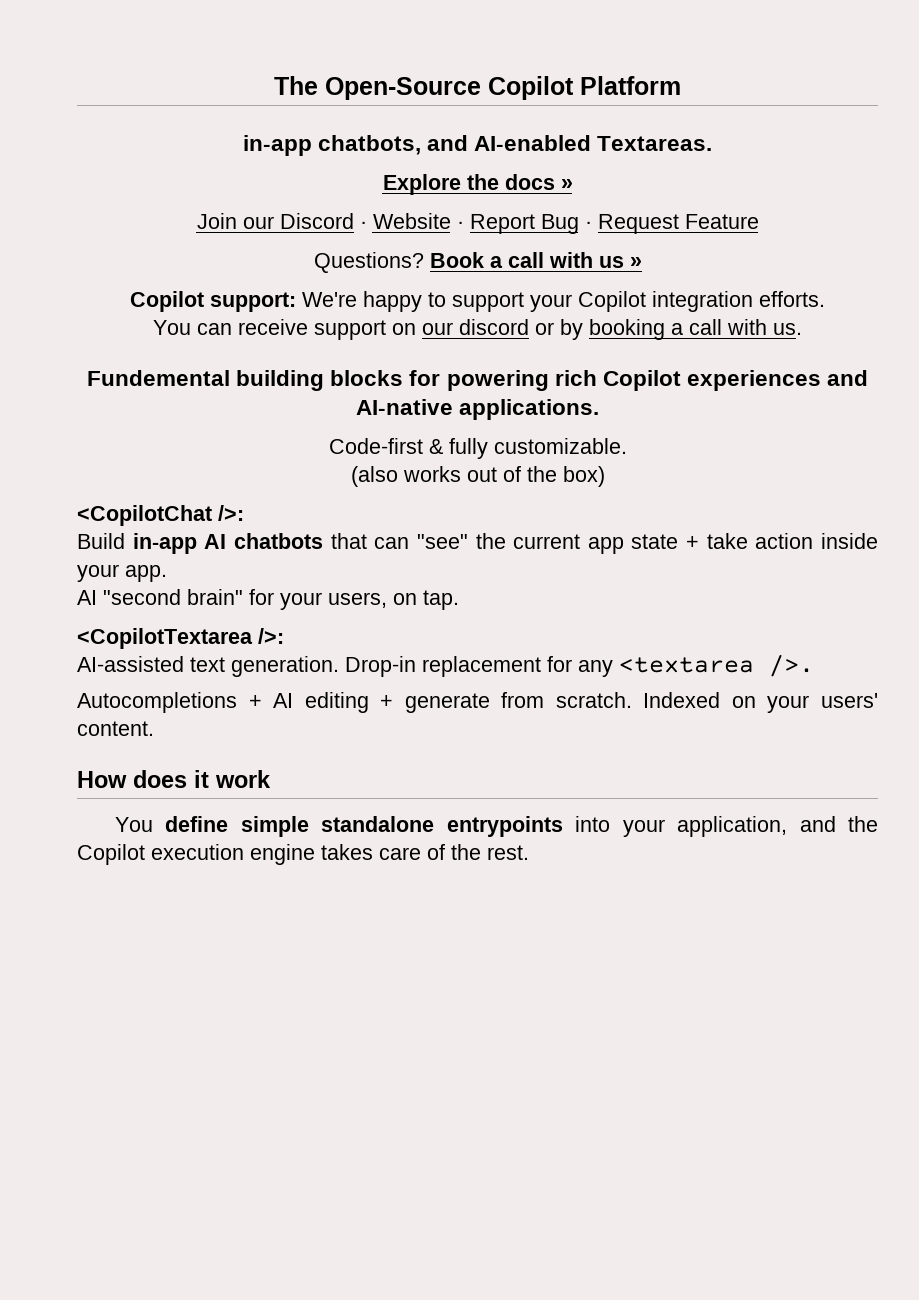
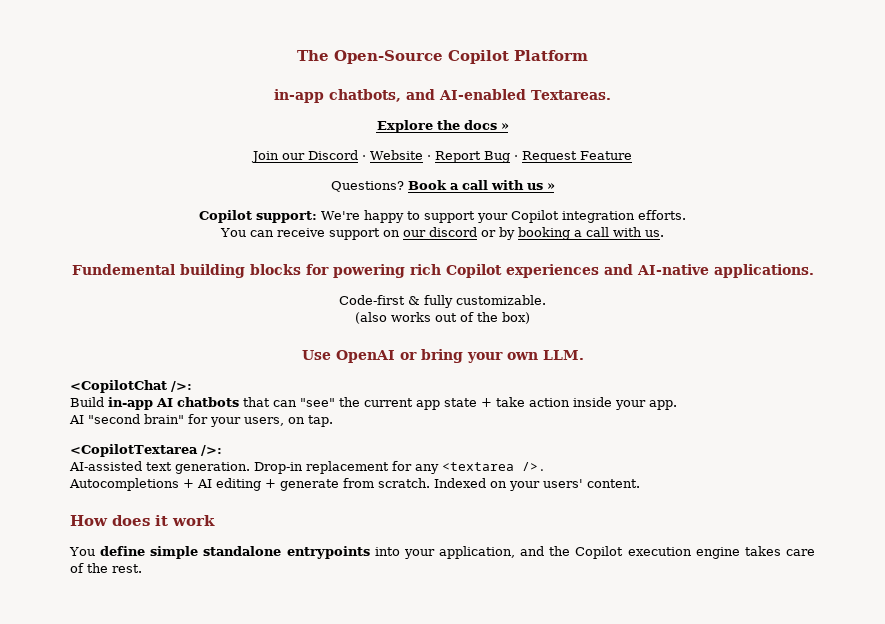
+ Use OpenAI or bring your own LLM.

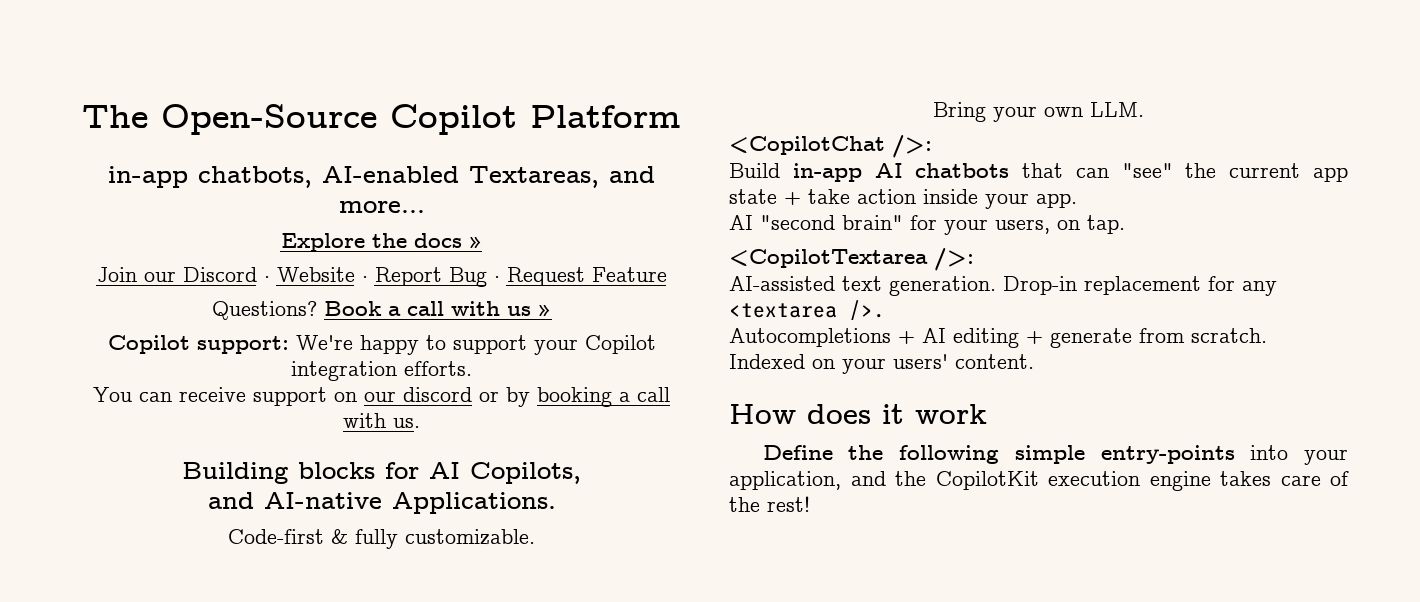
- in-app chatbots, and AI-enabled Textareas.
+ in-app chatbots, AI-enabled Textareas, and more...
- Fundemental building blocks for powering rich Copilot experiences and AI-native applications.
+ Building blocks for AI Copilots,
+ and AI-native Applications.
- (also works out of the box)
- Use OpenAI or bring your own LLM.
+ Bring your own LLM.
- You define simple standalone entrypoints into your application, and the Copilot execution engine takes care of the rest.
+ Define the following simple entry-points into your application, and the CopilotKit execution engine takes care of the rest!

